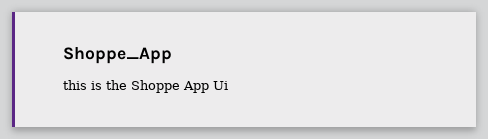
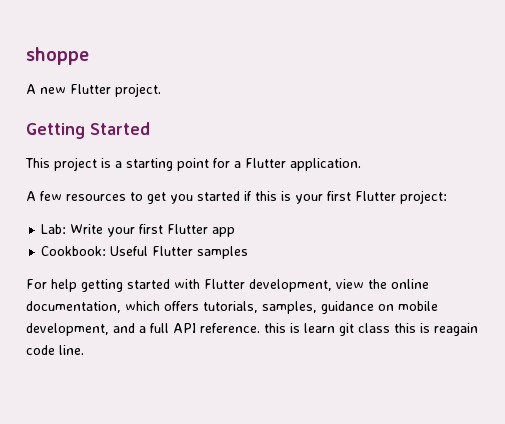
- Shoppe_App
- this is the Shoppe App Ui
+ shoppe
+ A new Flutter project.
+ Getting Started
+ This project is a starting point for a Flutter application.
+ A few resources to get you started if this is your first Flutter project:
+ Lab: Write your first Flutter app
+ Cookbook: Useful Flutter samples
+ For help getting started with Flutter development, view the online documentation, which offers tutorials, samples, guidance on mobile development, and a full API reference. this is learn git class this is reagain code line.

